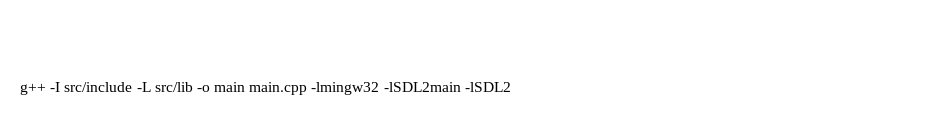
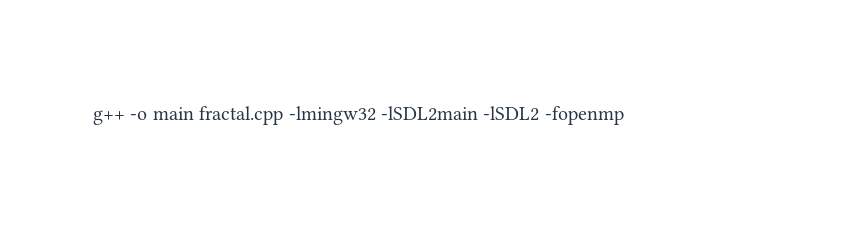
- g++ -I src/include -L src/lib -o main main.cpp -lmingw32 -lSDL2main -lSDL2
+ g++ -o main fractal.cpp -lmingw32 -lSDL2main -lSDL2 -fopenmp

